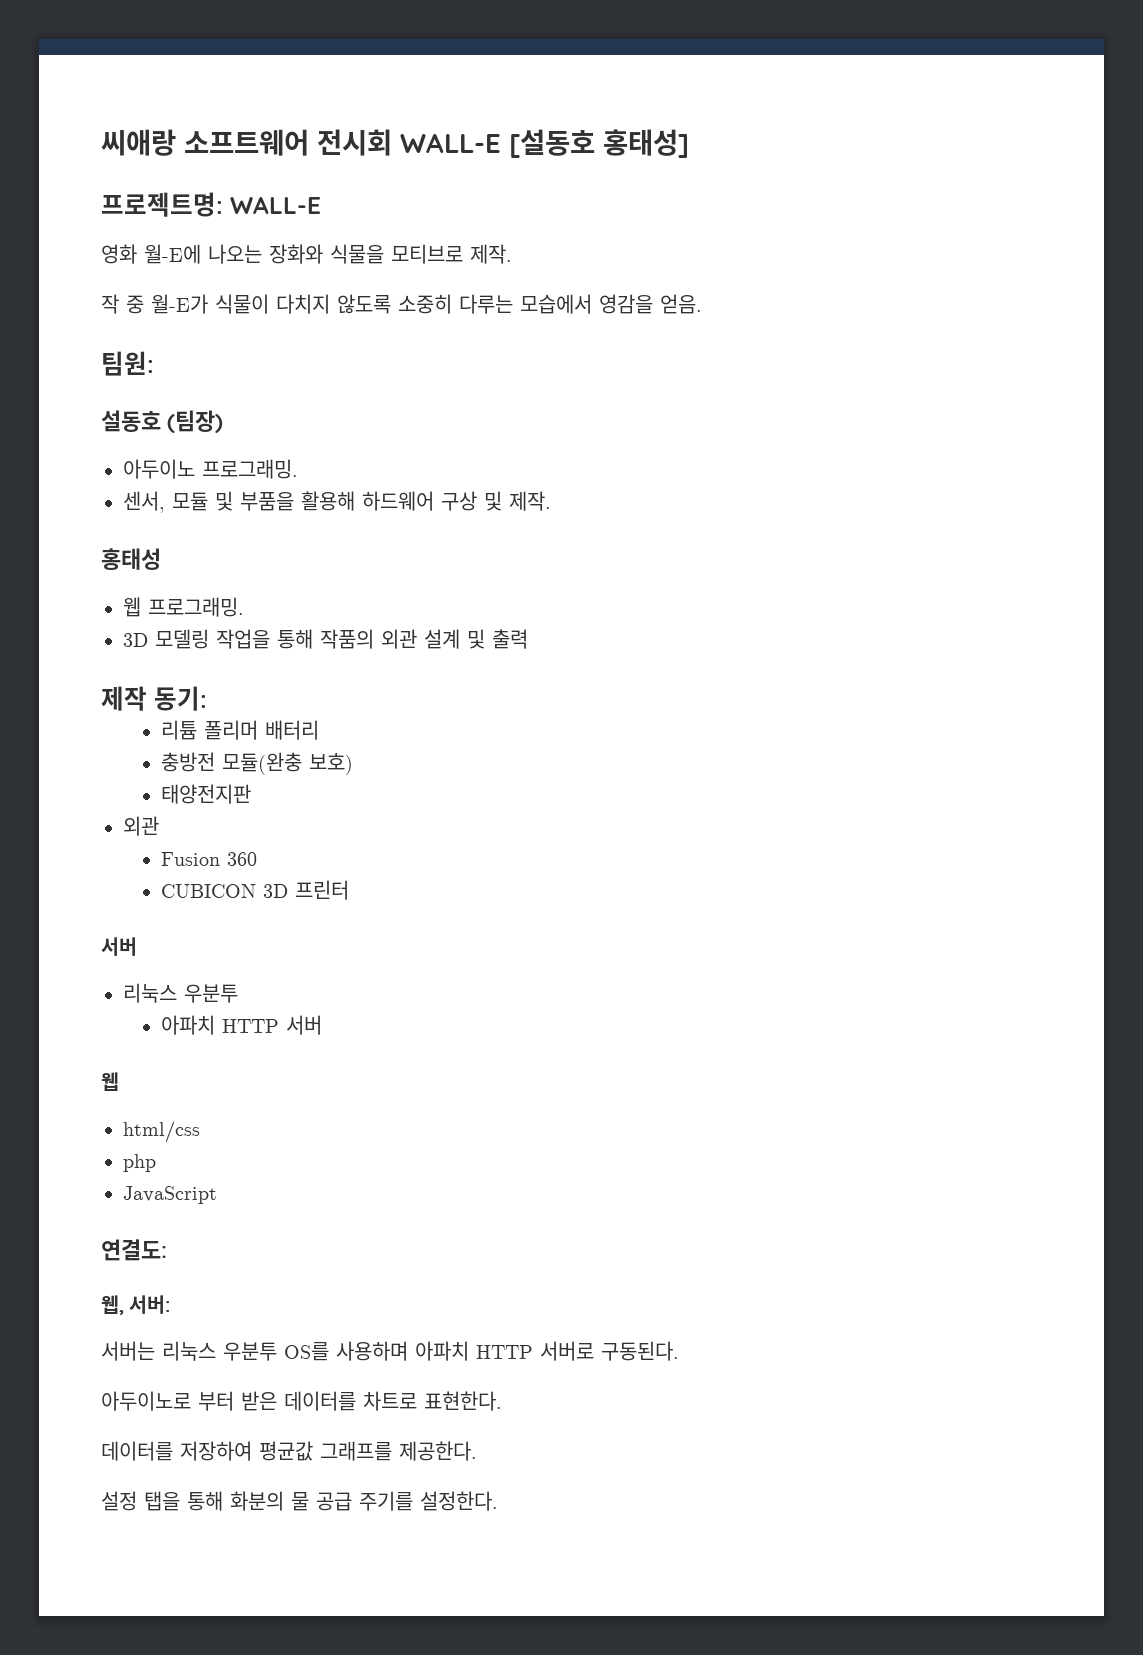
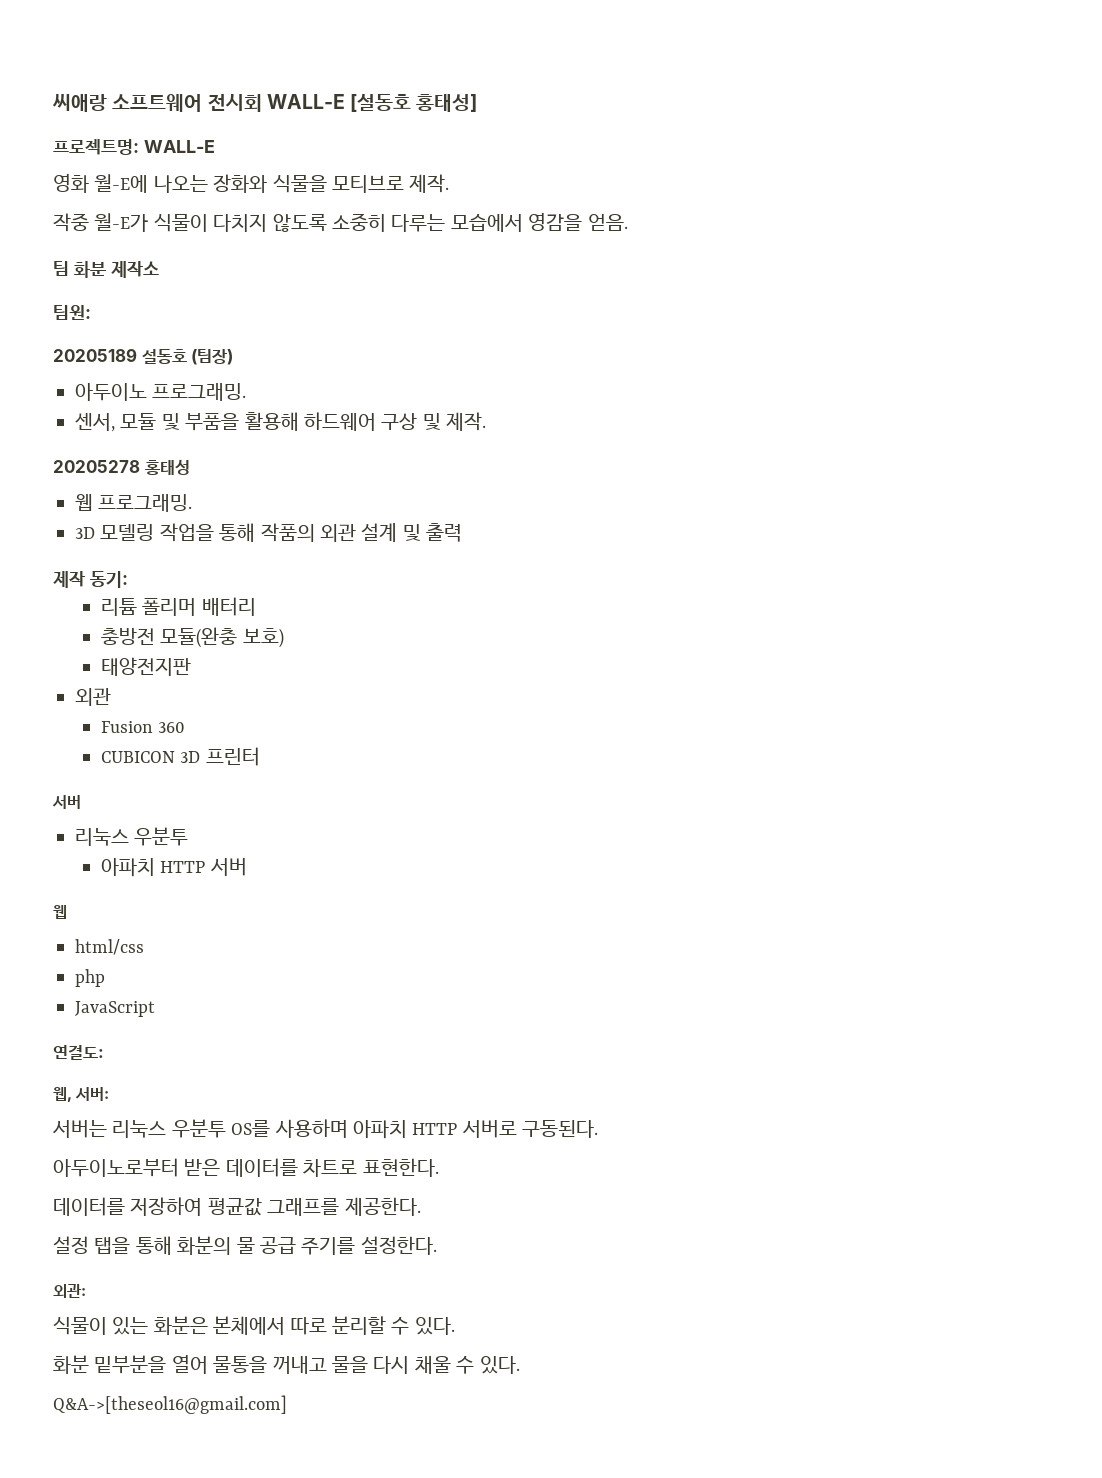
- 작 중 월-E가 식물이 다치지 않도록 소중히 다루는 모습에서 영감을 얻음.
+ 작중 월-E가 식물이 다치지 않도록 소중히 다루는 모습에서 영감을 얻음.
+ 팀 화분 제작소
- 설동호 (팀장)
+ 20205189 설동호 (팀장)
- 홍태성
+ 20205278 홍태성
- 아두이노로 부터 받은 데이터를 차트로 표현한다.
+ 아두이노로부터 받은 데이터를 차트로 표현한다.
+ 외관:
+ 식물이 있는 화분은 본체에서 따로 분리할 수 있다.
+ 화분 밑부분을 열어 물통을 꺼내고 물을 다시 채울 수 있다.
+ Q&A->[theseol16@gmail.com]

